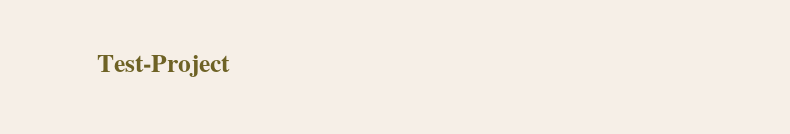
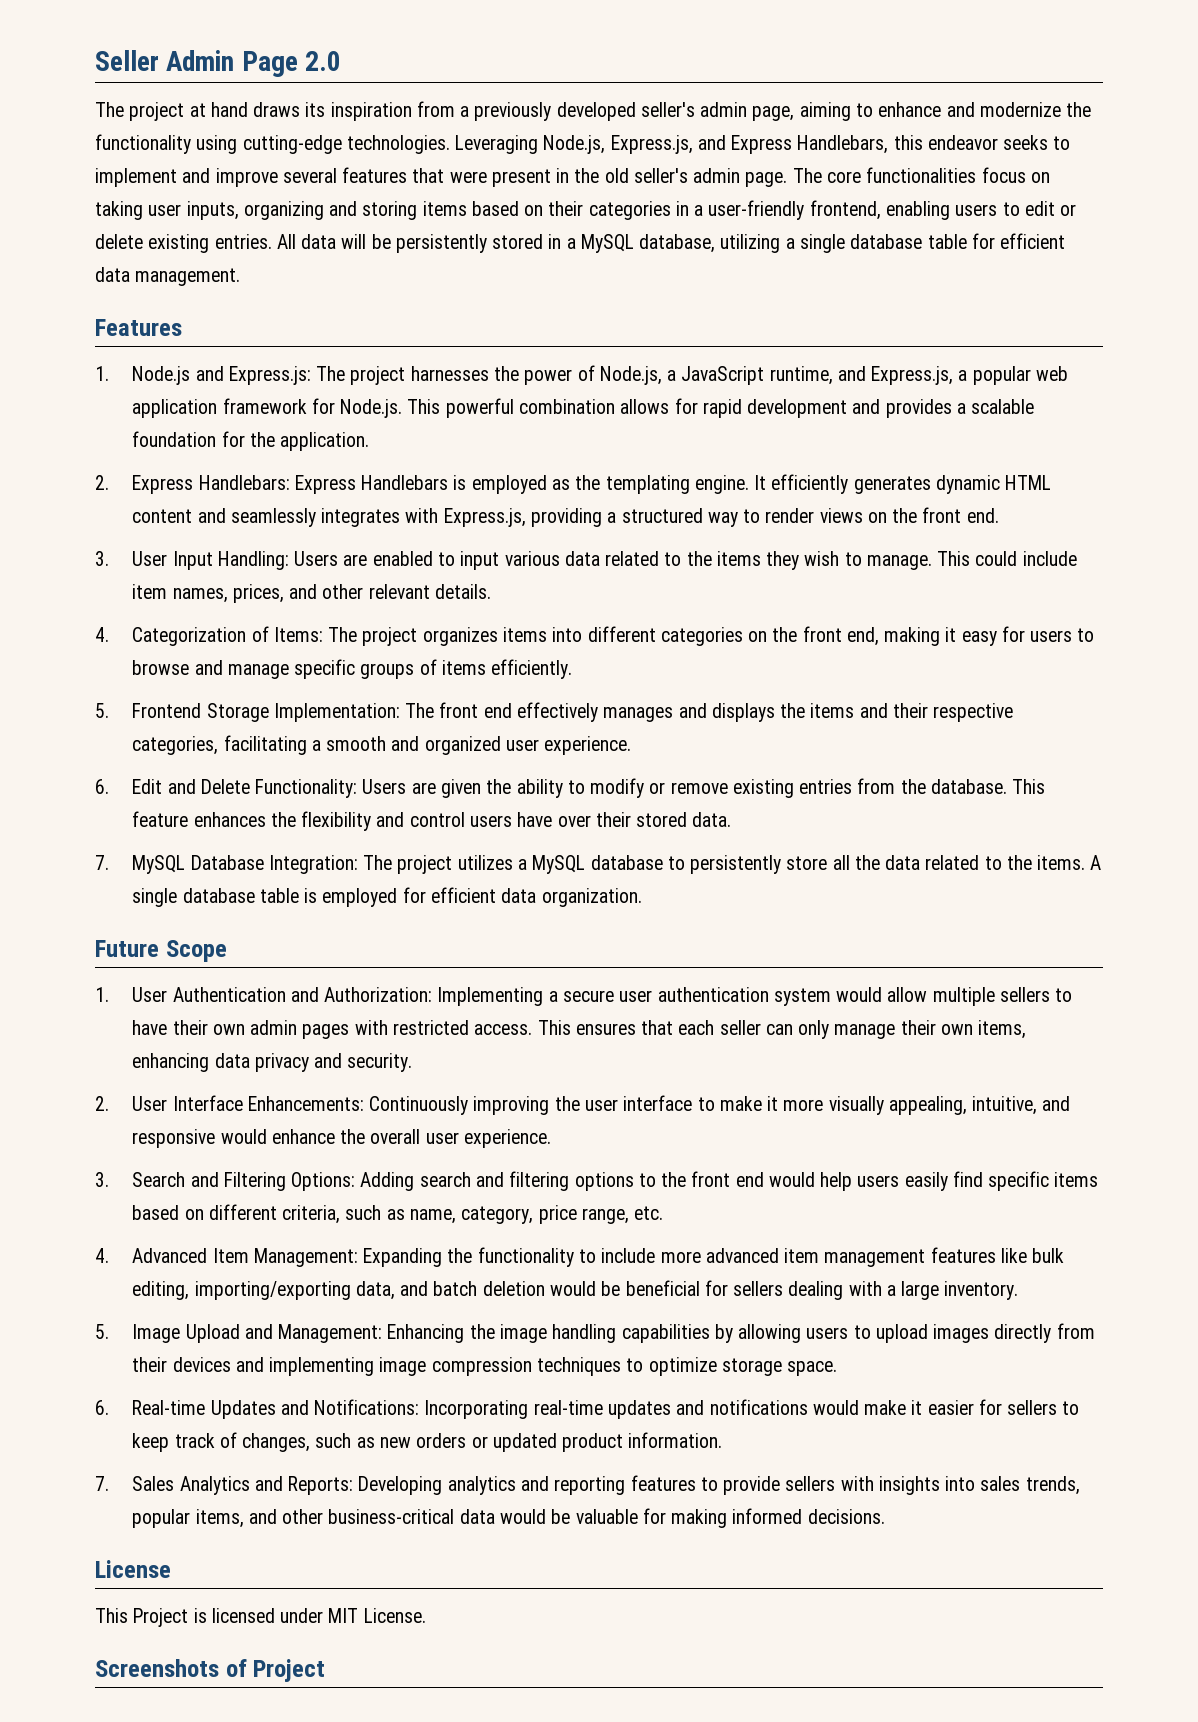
- Test-Project
+ Seller Admin Page 2.0
+ The project at hand draws its inspiration from a previously developed seller's admin page, aiming to enhance and modernize the functionality using cutting-edge technologies. Leveraging Node.js, Express.js, and Express Handlebars, this endeavor seeks to implement and improve several features that were present in the old seller's admin page. The core functionalities focus on taking user inputs, organizing and storing items based on their categories in a user-friendly frontend, enabling users to edit or delete existing entries. All data will be persistently stored in a MySQL database, utilizing a single database table for efficient data management.
+ Features
+ 1. Node.js and Express.js: The project harnesses the power of Node.js, a JavaScript runtime, and Express.js, a popular web application framework for Node.js. This powerful combination allows for rapid development and provides a scalable foundation for the application.
+ 2. Express Handlebars: Express Handlebars is employed as the templating engine. It efficiently generates dynamic HTML content and seamlessly integrates with Express.js, providing a structured way to render views on the front end.
+ 3. User Input Handling: Users are enabled to input various data related to the items they wish to manage. This could include item names, prices, and other relevant details.
+ 4. Categorization of Items: The project organizes items into different categories on the front end, making it easy for users to browse and manage specific groups of items efficiently.
+ 5. Frontend Storage Implementation: The front end effectively manages and displays the items and their respective categories, facilitating a smooth and organized user experience.
+ 6. Edit and Delete Functionality: Users are given the ability to modify or remove existing entries from the database. This feature enhances the flexibility and control users have over their stored data.
+ 7. MySQL Database Integration: The project utilizes a MySQL database to persistently store all the data related to the items. A single database table is employed for efficient data organization.
+ Future Scope
+ 1. User Authentication and Authorization: Implementing a secure user authentication system would allow multiple sellers to have their own admin pages with restricted access. This ensures that each seller can only manage their own items, enhancing data privacy and security.
+ 2. User Interface Enhancements: Continuously improving the user interface to make it more visually appealing, intuitive, and responsive would enhance the overall user experience.
+ 3. Search and Filtering Options: Adding search and filtering options to the front end would help users easily find specific items based on different criteria, such as name, category, price range, etc.
+ 4. Advanced Item Management: Expanding the functionality to include more advanced item management features like bulk editing, importing/exporting data, and batch deletion would be beneficial for sellers dealing with a large inventory.
+ 5. Image Upload and Management: Enhancing the image handling capabilities by allowing users to upload images directly from their devices and implementing image compression techniques to optimize storage space.
+ 6. Real-time Updates and Notifications: Incorporating real-time updates and notifications would make it easier for sellers to keep track of changes, such as new orders or updated product information.
+ 7. Sales Analytics and Reports: Developing analytics and reporting features to provide sellers with insights into sales trends, popular items, and other business-critical data would be valuable for making informed decisions.
+ License
+ This Project is licensed under MIT License.
+ Screenshots of Project

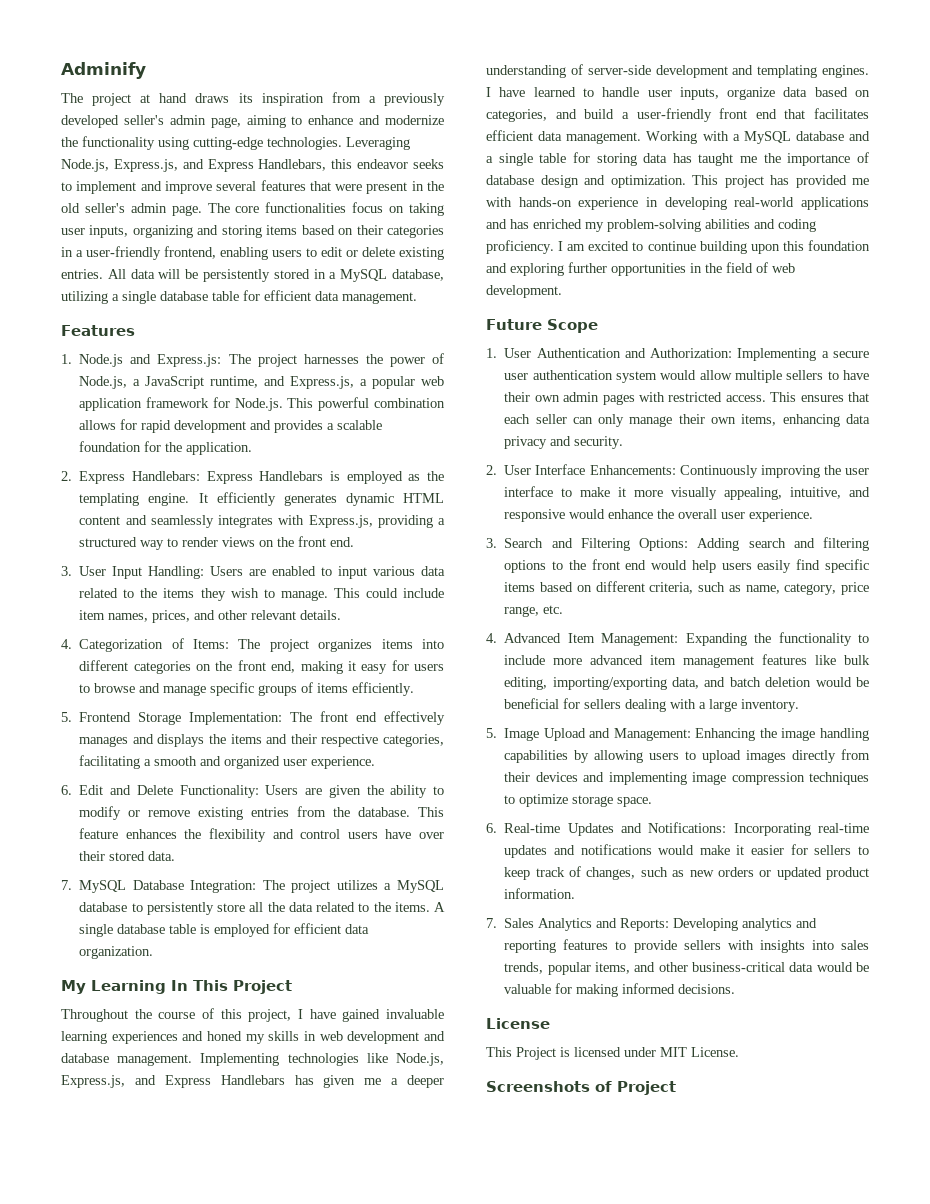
- Seller Admin Page 2.0
+ Adminify
+ My Learning In This Project
+ Throughout the course of this project, I have gained invaluable learning experiences and honed my skills in web development and database management. Implementing technologies like Node.js, Express.js, and Express Handlebars has given me a deeper understanding of server-side development and templating engines. I have learned to handle user inputs, organize data based on categories, and build a user-friendly front end that facilitates efficient data management. Working with a MySQL database and a single table for storing data has taught me the importance of database design and optimization. This project has provided me with hands-on experience in developing real-world applications and has enriched my problem-solving abilities and coding proficiency. I am excited to continue building upon this foundation and exploring further opportunities in the field of web development.

